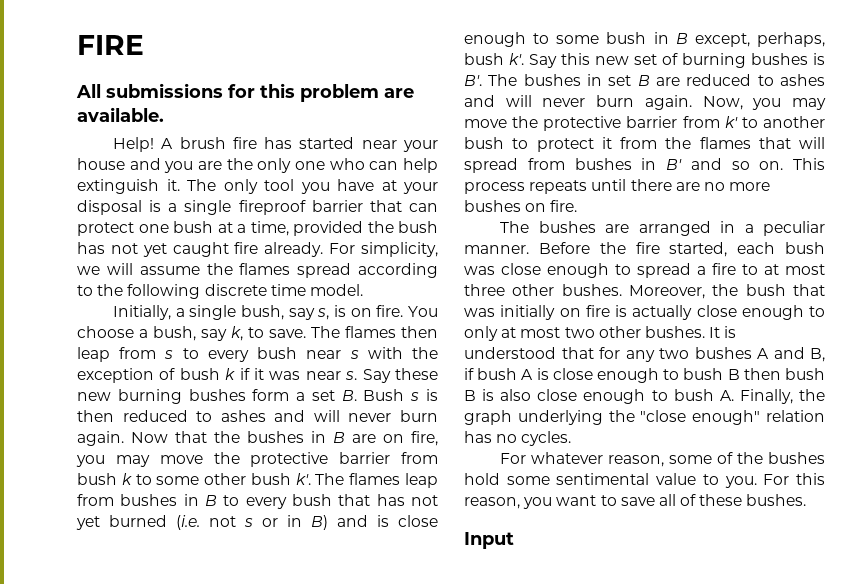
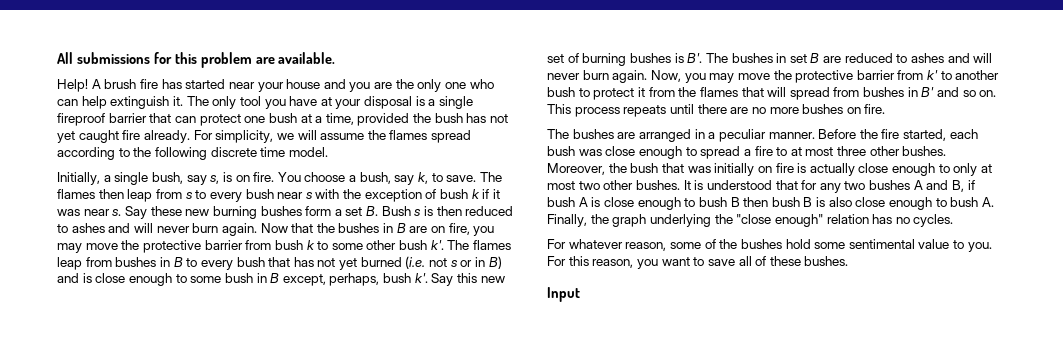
- FIRE

